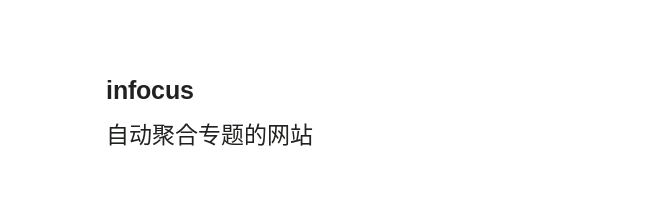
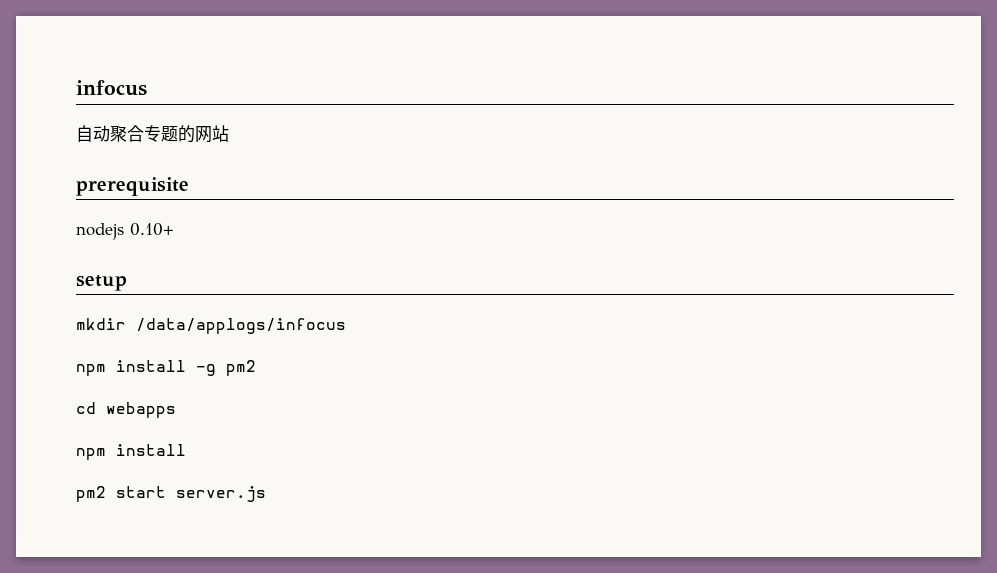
+ prerequisite
+ nodejs 0.10+
+ setup
+ mkdir /data/applogs/infocus
+ npm install -g pm2
+ cd webapps
+ npm install
+ pm2 start server.js

